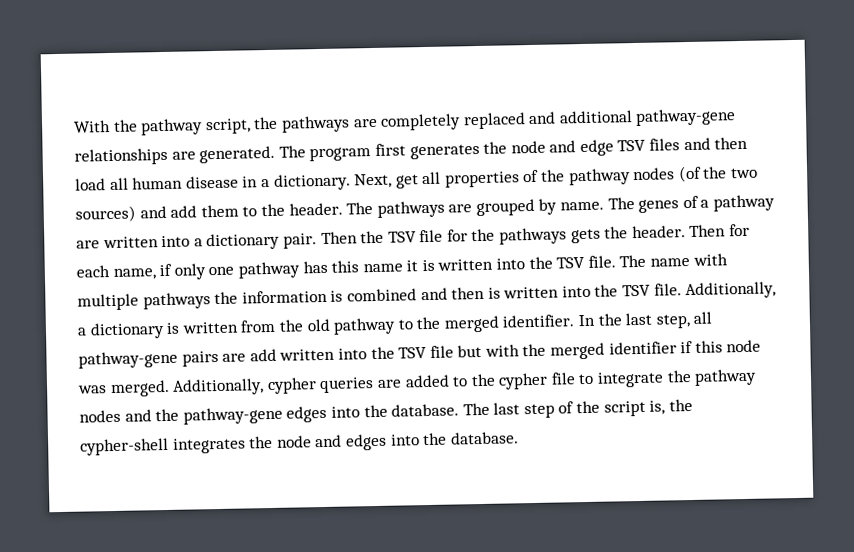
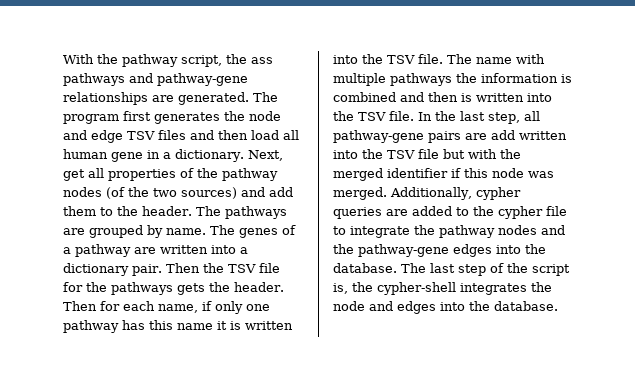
- With the pathway script, the pathways are completely replaced and additional pathway-gene relationships are generated.
+ With the pathway script, the ass pathways and pathway-gene relationships are generated.
- The program first generates the node and edge TSV files and then load all human disease in a dictionary.
+ The program first generates the node and edge TSV files and then load all human gene in a dictionary.
- Additionally, a dictionary is written from the old pathway to the merged identifier.

